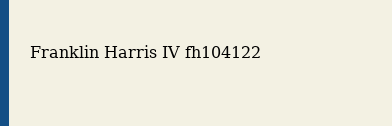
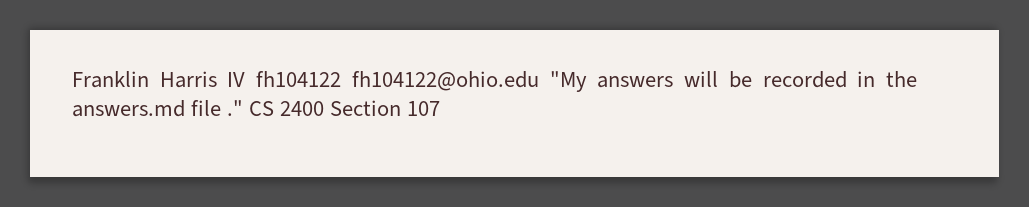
- Franklin Harris IV fh104122
+ Franklin Harris IV fh104122 fh104122@ohio.edu "My answers will be recorded in the answers.md file ." CS 2400 Section 107

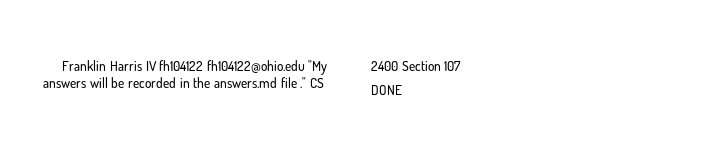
+ DONE

